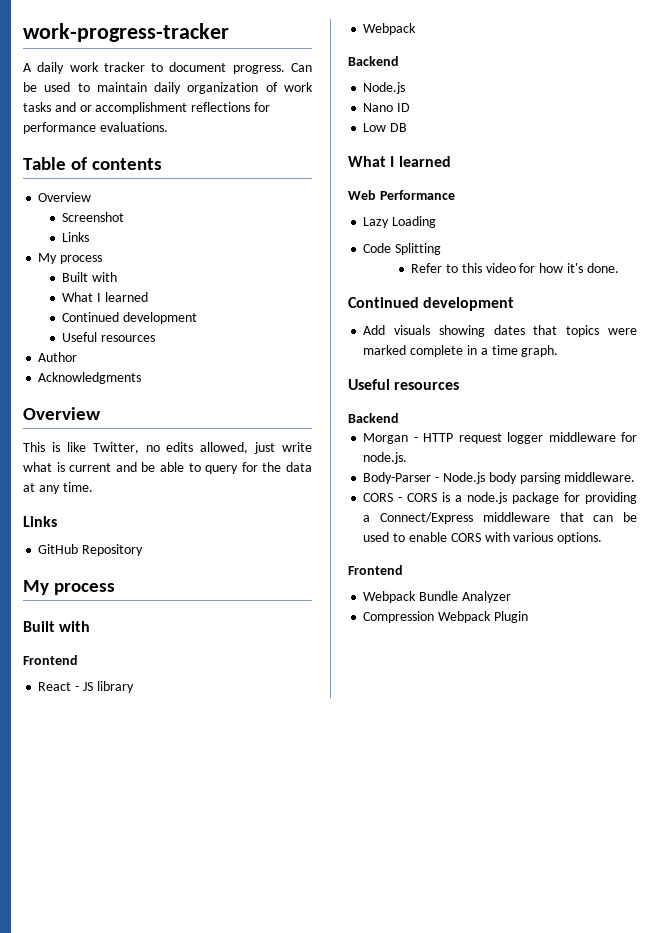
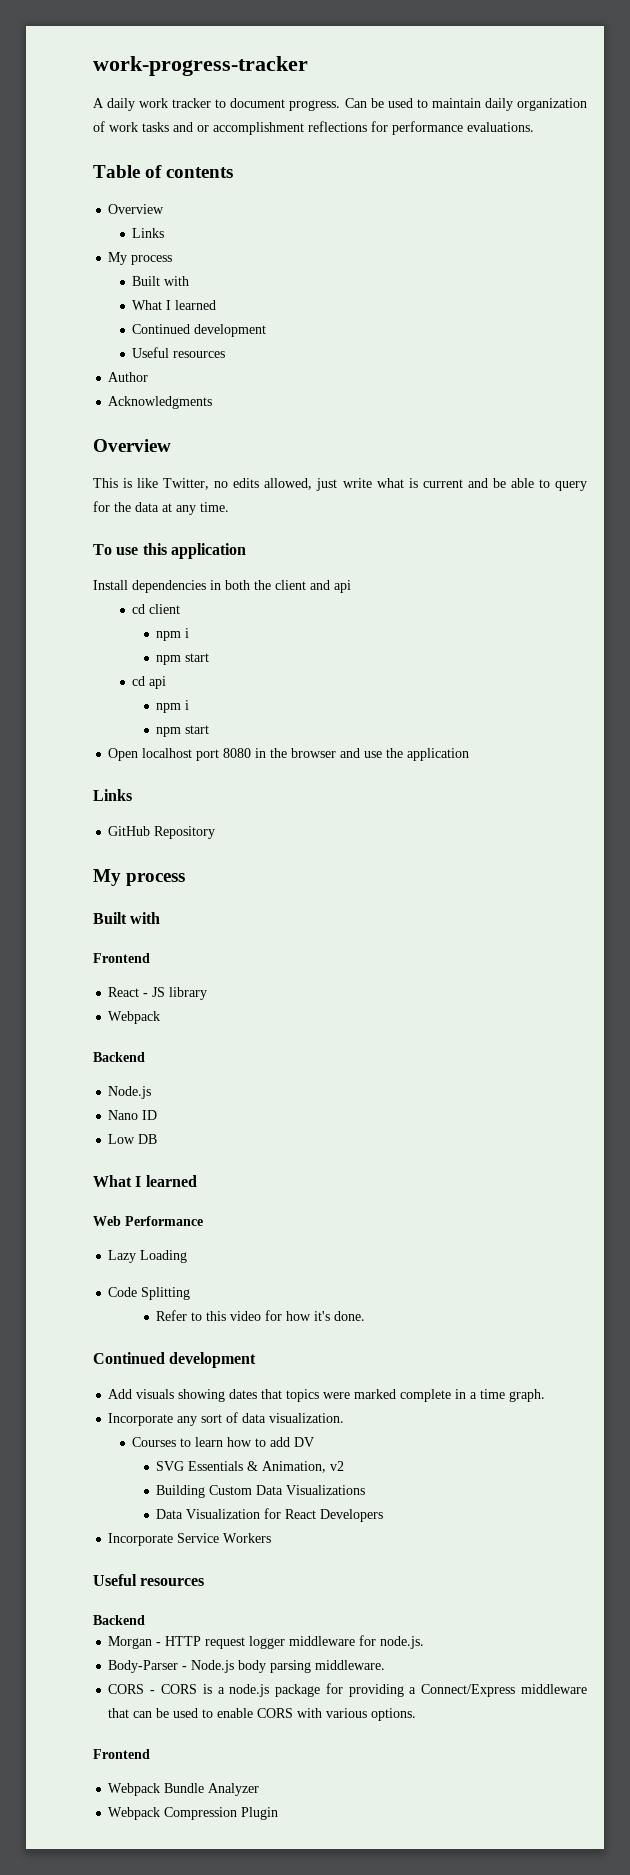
- Screenshot
+ To use this application
+ Install dependencies in both the client and api
+ cd client
+ npm i
+ npm start
+ cd api
+ npm i
+ npm start
+ Open localhost port 8080 in the browser and use the application
+ Incorporate any sort of data visualization.
+ Courses to learn how to add DV
+ SVG Essentials & Animation, v2
+ Building Custom Data Visualizations
+ Data Visualization for React Developers
+ Incorporate Service Workers
- Compression Webpack Plugin
+ Webpack Compression Plugin

